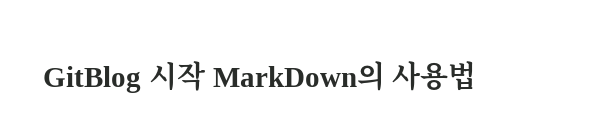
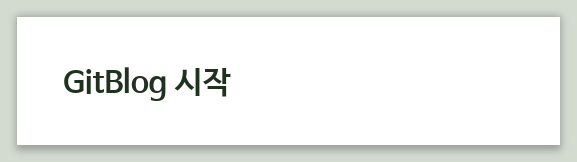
- GitBlog 시작 MarkDown의 사용법
+ GitBlog 시작

